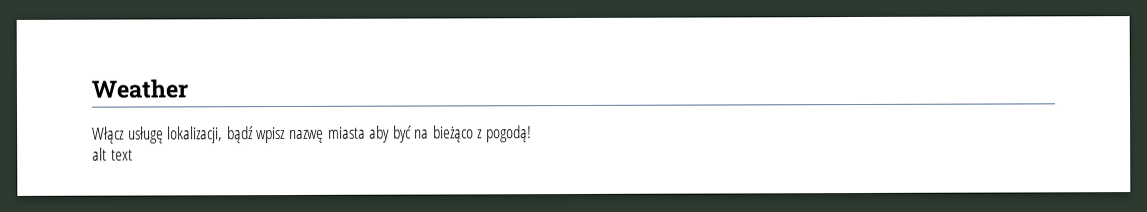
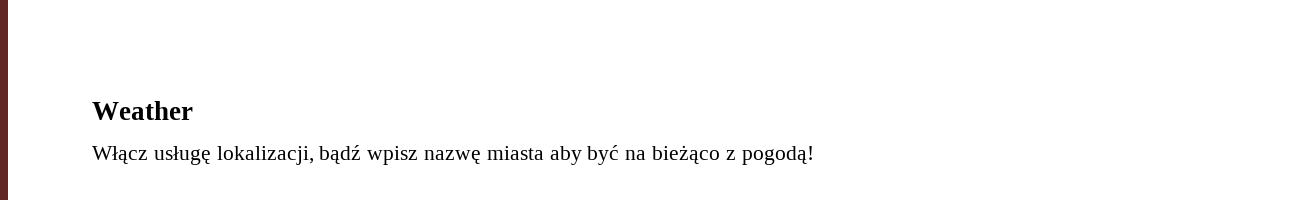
- alt text

